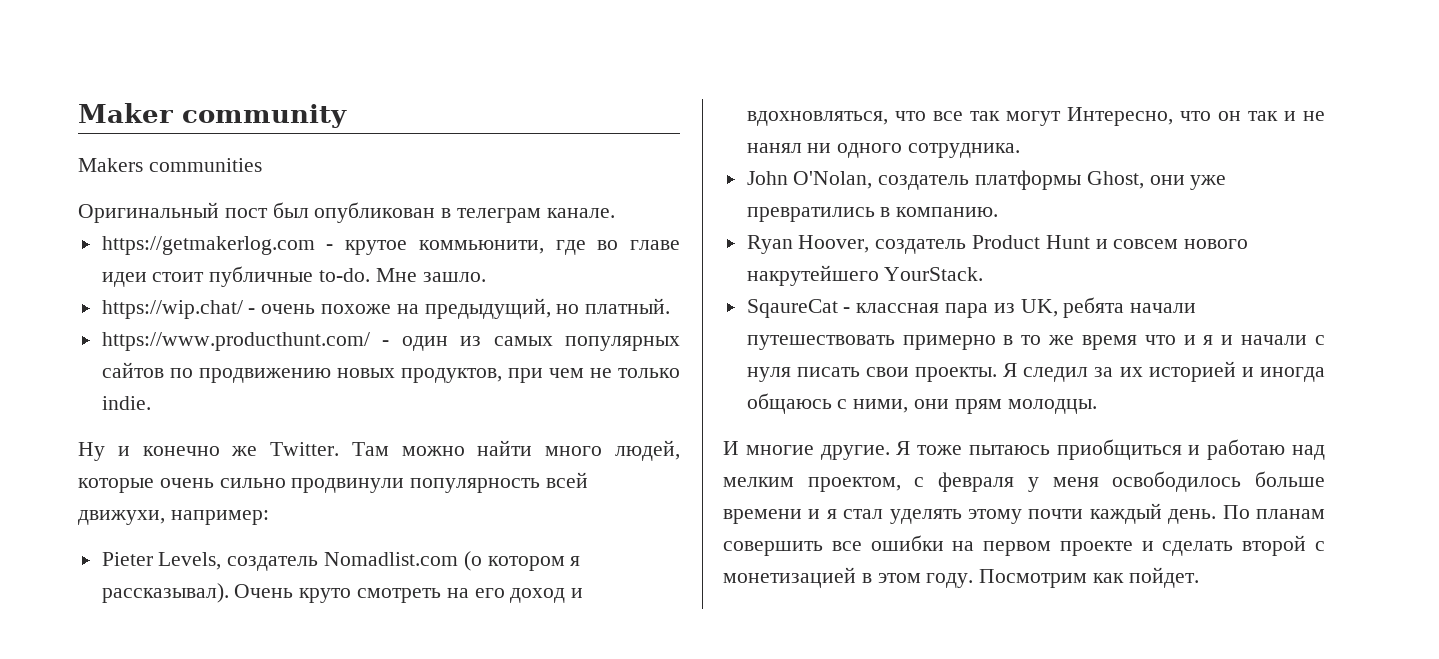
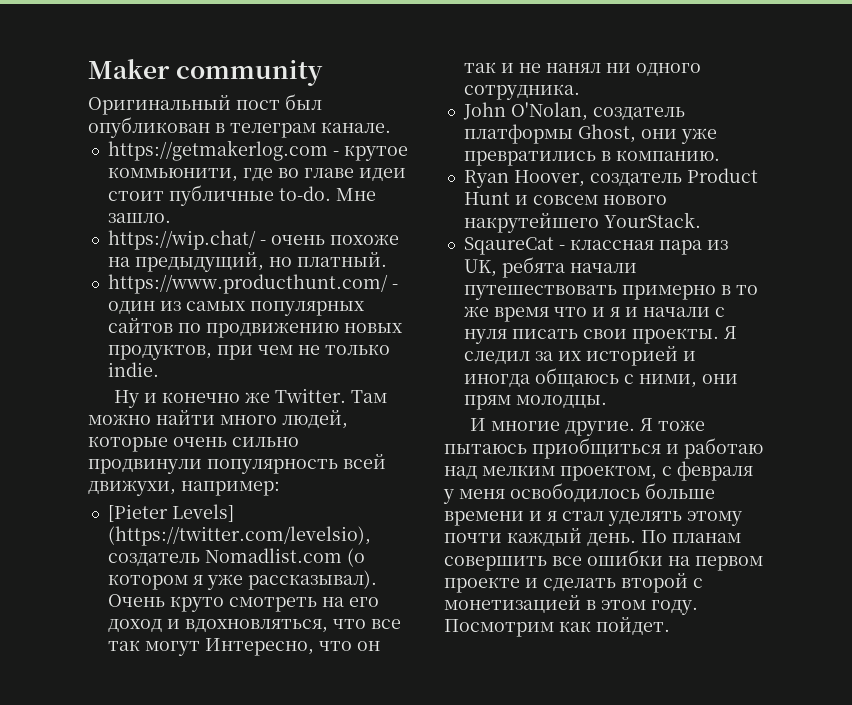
- Makers communities
- Pieter Levels, создатель Nomadlist.com (о котором я рассказывал).
+ [Pieter Levels] (https://twitter.com/levelsio), создатель Nomadlist.com (о котором я уже рассказывал).

